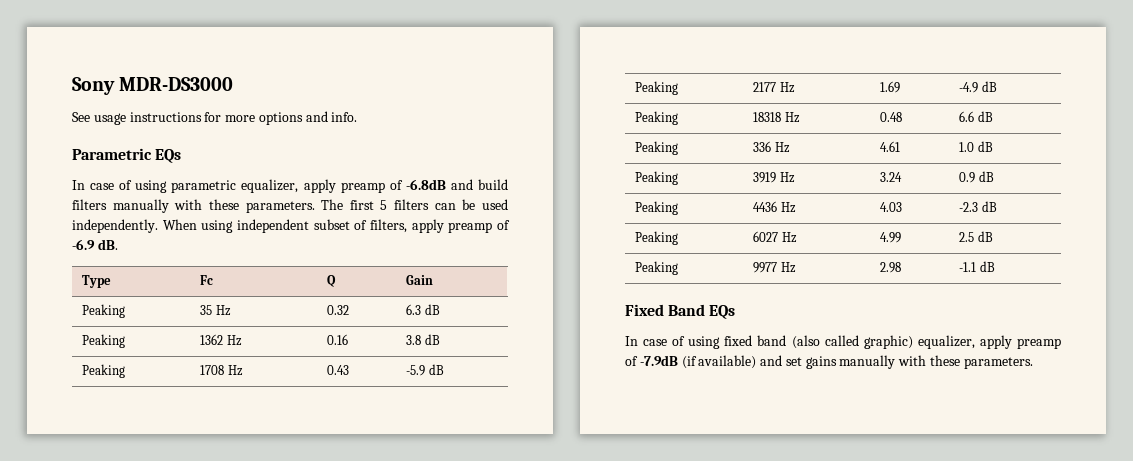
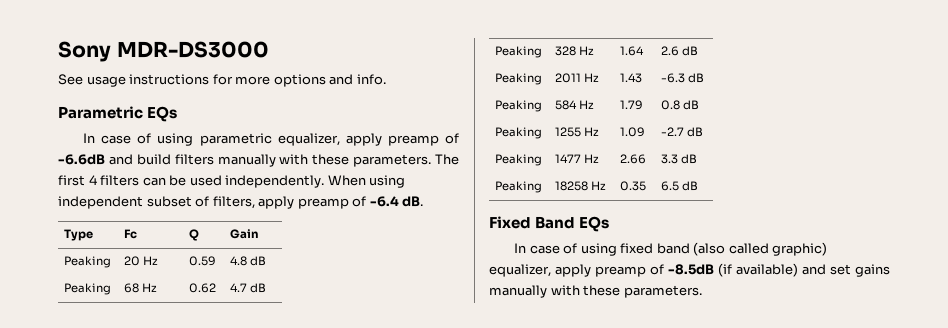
- In case of using parametric equalizer, apply preamp of -6.8dB and build filters manually with these parameters.
+ In case of using parametric equalizer, apply preamp of -6.6dB and build filters manually with these parameters.
- The first 5 filters can be used independently.
+ The first 4 filters can be used independently.
- When using independent subset of filters, apply preamp of -6.9 dB.
+ When using independent subset of filters, apply preamp of -6.4 dB.
- Peaking | 35 Hz | 0.32 | 6.3 dB
- Peaking | 1362 Hz | 0.16 | 3.8 dB
- Peaking | 1708 Hz | 0.43 | -5.9 dB
- Peaking | 2177 Hz | 1.69 | -4.9 dB
- Peaking | 18318 Hz | 0.48 | 6.6 dB
- Peaking | 336 Hz | 4.61 | 1.0 dB
- Peaking | 3919 Hz | 3.24 | 0.9 dB
- Peaking | 4436 Hz | 4.03 | -2.3 dB
- Peaking | 6027 Hz | 4.99 | 2.5 dB
- Peaking | 9977 Hz | 2.98 | -1.1 dB
+ Peaking | 20 Hz | 0.59 | 4.8 dB
+ Peaking | 68 Hz | 0.62 | 4.7 dB
+ Peaking | 328 Hz | 1.64 | 2.6 dB
+ Peaking | 2011 Hz | 1.43 | -6.3 dB
+ Peaking | 584 Hz | 1.79 | 0.8 dB
+ Peaking | 1255 Hz | 1.09 | -2.7 dB
+ Peaking | 1477 Hz | 2.66 | 3.3 dB
+ Peaking | 18258 Hz | 0.35 | 6.5 dB
- In case of using fixed band (also called graphic) equalizer, apply preamp of -7.9dB (if available) and set gains manually with these parameters.
+ In case of using fixed band (also called graphic) equalizer, apply preamp of -8.5dB (if available) and set gains manually with these parameters.

